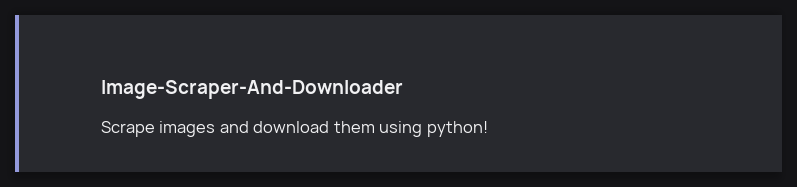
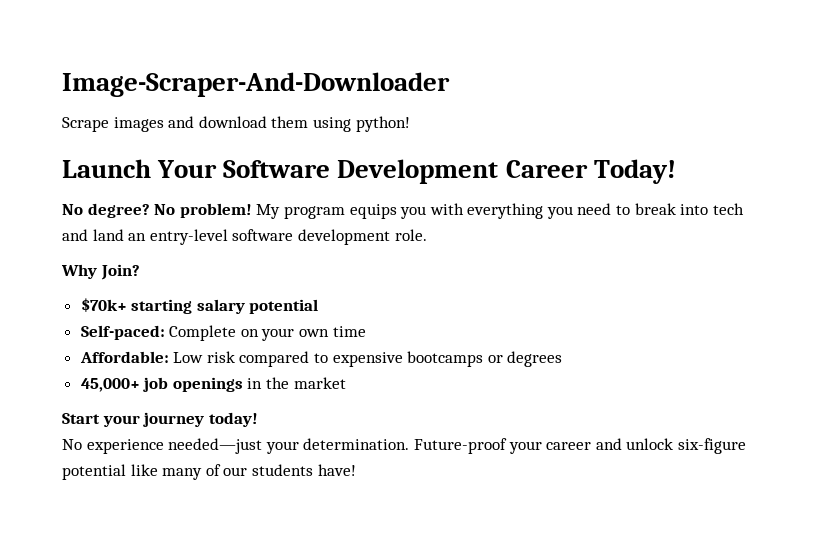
+ Launch Your Software Development Career Today!
+ No degree? No problem! My program equips you with everything you need to break into tech and land an entry-level software development role.
+ Why Join?
+ $70k+ starting salary potential
+ Self-paced: Complete on your own time
+ Affordable: Low risk compared to expensive bootcamps or degrees
+ 45,000+ job openings in the market
+ Start your journey today!
+ No experience needed—just your determination. Future-proof your career and unlock six-figure potential like many of our students have!

